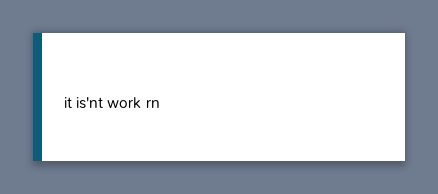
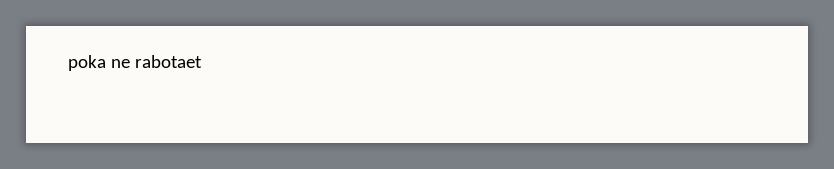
- it is'nt work rn
+ poka ne rabotaet

